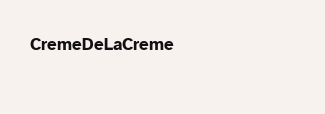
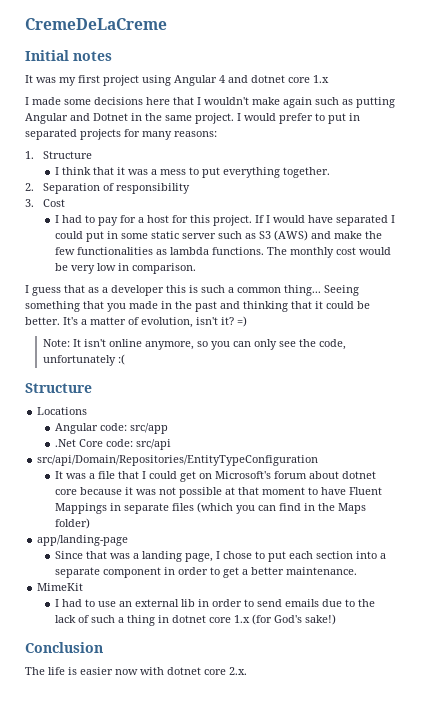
+ Initial notes
+ It was my first project using Angular 4 and dotnet core 1.x
+ I made some decisions here that I wouldn't make again such as putting Angular and Dotnet in the same project. I would prefer to put in separated projects for many reasons:
+ 1. Structure
+ I think that it was a mess to put everything together.
+ 2. Separation of responsibility
+ 3. Cost
+ I had to pay for a host for this project. If I would have separated I could put in some static server such as S3 (AWS) and make the few functionalities as lambda functions. The monthly cost would be very low in comparison.
+ I guess that as a developer this is such a common thing... Seeing something that you made in the past and thinking that it could be better. It's a matter of evolution, isn't it? =)
+ Note: It isn't online anymore, so you can only see the code, unfortunately :(
+ Structure
+ Locations
+ Angular code: src/app
+ .Net Core code: src/api
+ src/api/Domain/Repositories/EntityTypeConfiguration
+ It was a file that I could get on Microsoft's forum about dotnet core because it was not possible at that moment to have Fluent Mappings in separate files (which you can find in the Maps folder)
+ app/landing-page
+ Since that was a landing page, I chose to put each section into a separate component in order to get a better maintenance.
+ MimeKit
+ I had to use an external lib in order to send emails due to the lack of such a thing in dotnet core 1.x (for God's sake!)
+ Conclusion
+ The life is easier now with dotnet core 2.x.

